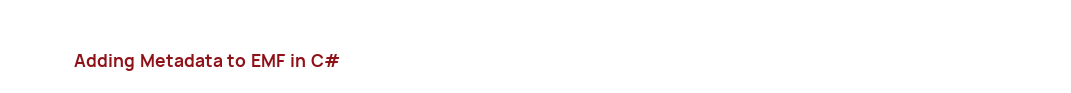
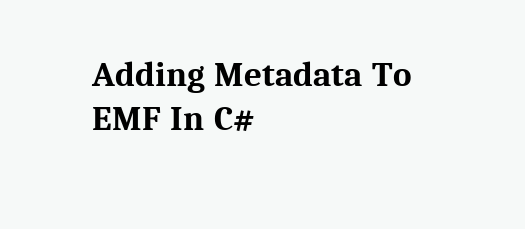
- Adding Metadata to EMF in C#
+ Adding Metadata To EMF In C#

